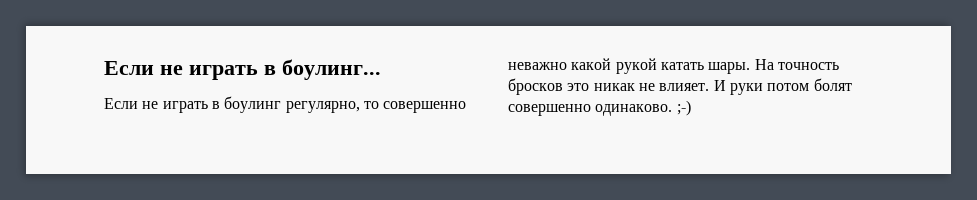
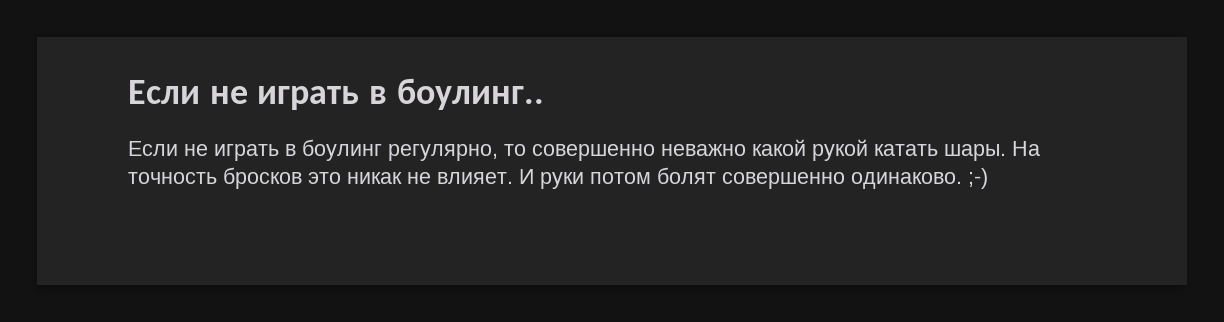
- Если не играть в боулинг...
+ Если не играть в боулинг..

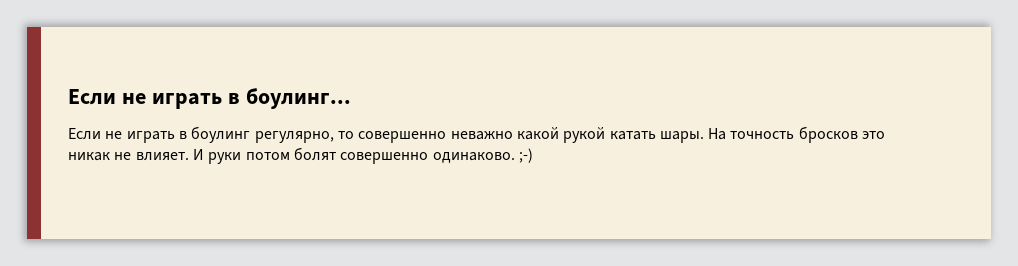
- Если не играть в боулинг..
+ Если не играть в боулинг...

